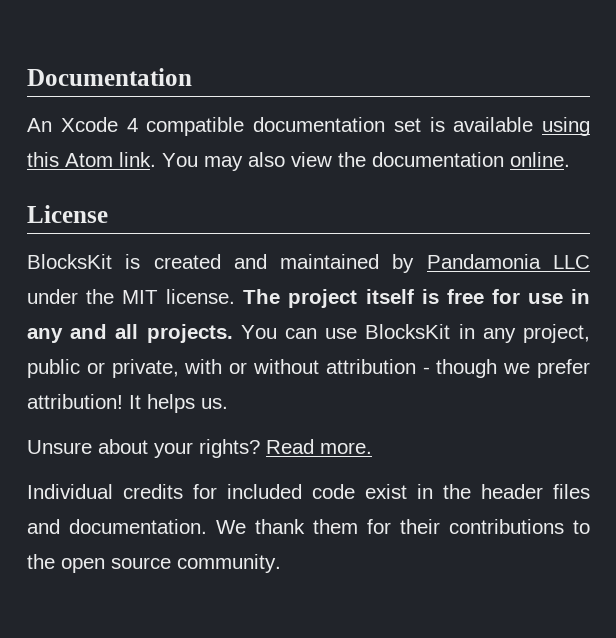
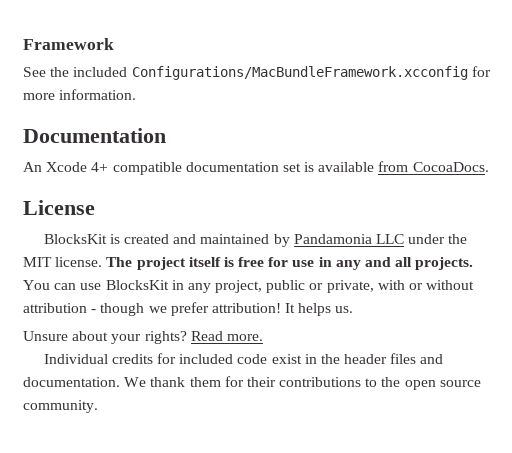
+ Framework
+ See the included Configurations/MacBundleFramework.xcconfig for more information.
- An Xcode 4 compatible documentation set is available using this Atom link. You may also view the documentation online.
+ An Xcode 4+ compatible documentation set is available from CocoaDocs.

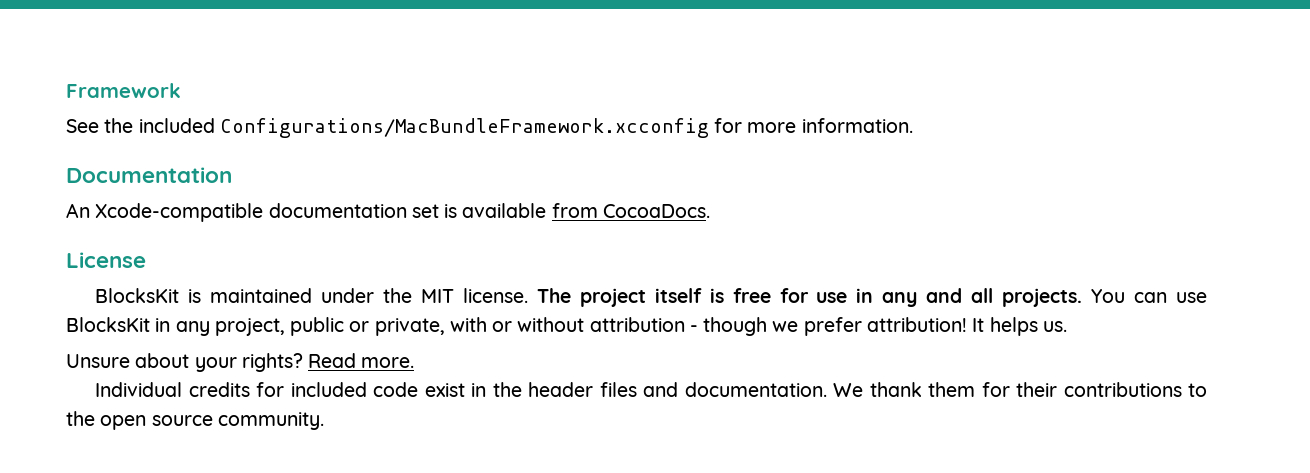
- An Xcode 4+ compatible documentation set is available from CocoaDocs.
+ An Xcode-compatible documentation set is available from CocoaDocs.
- BlocksKit is created and maintained by Pandamonia LLC under the MIT license.
+ BlocksKit is maintained under the MIT license.

